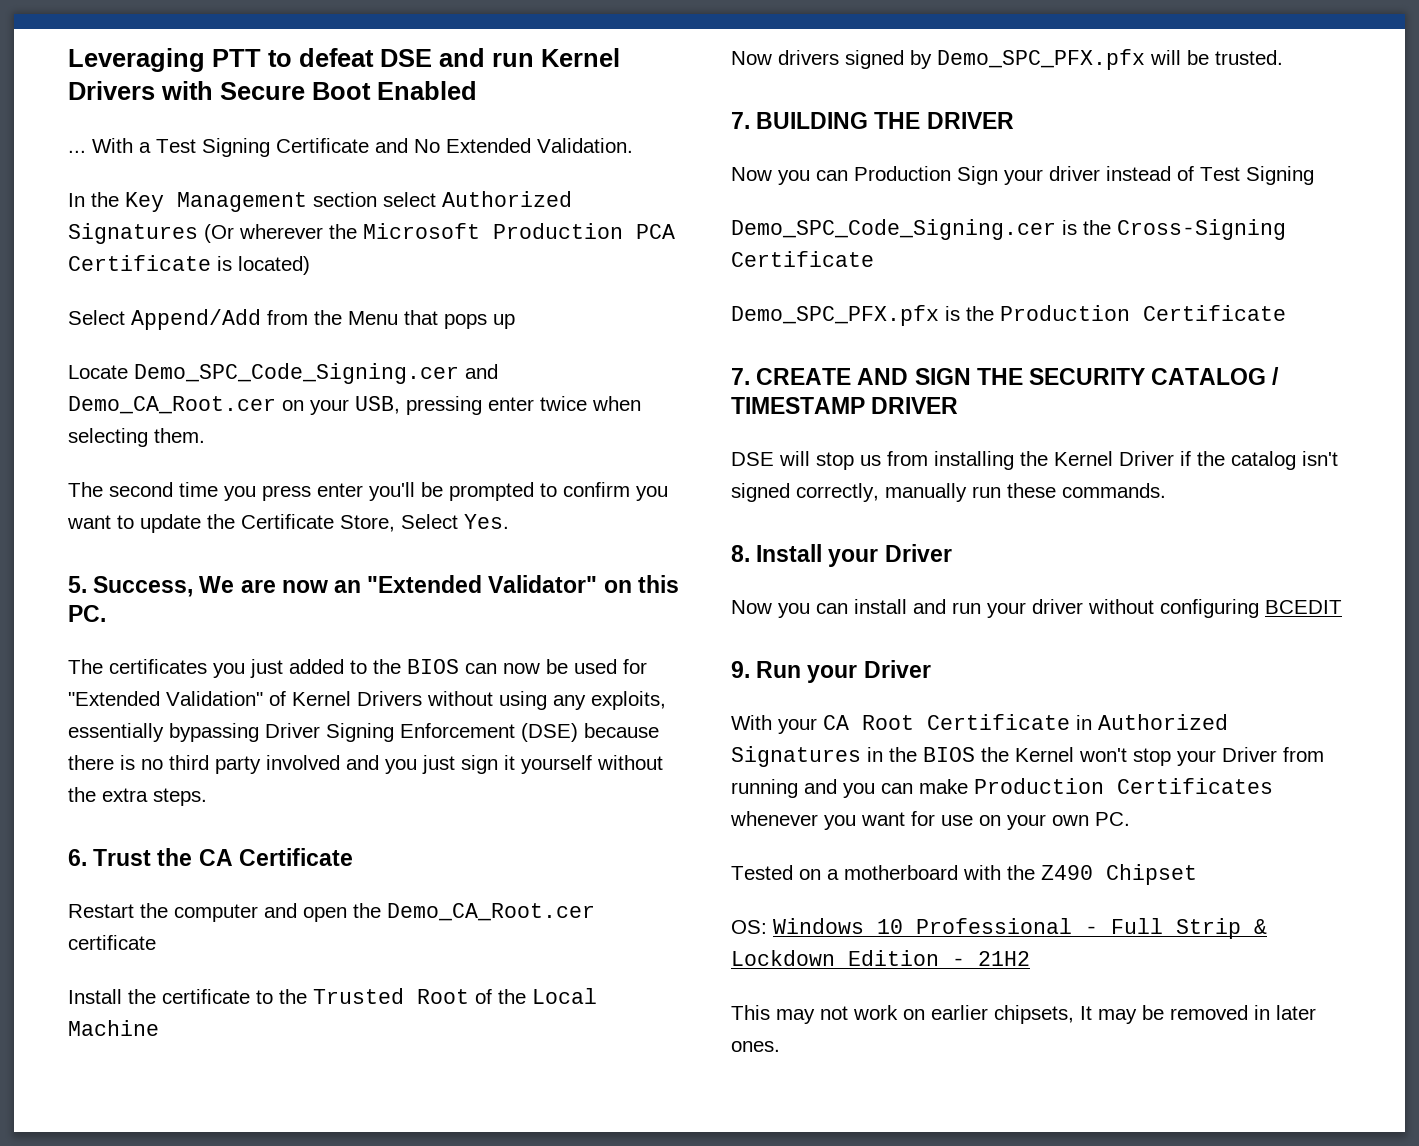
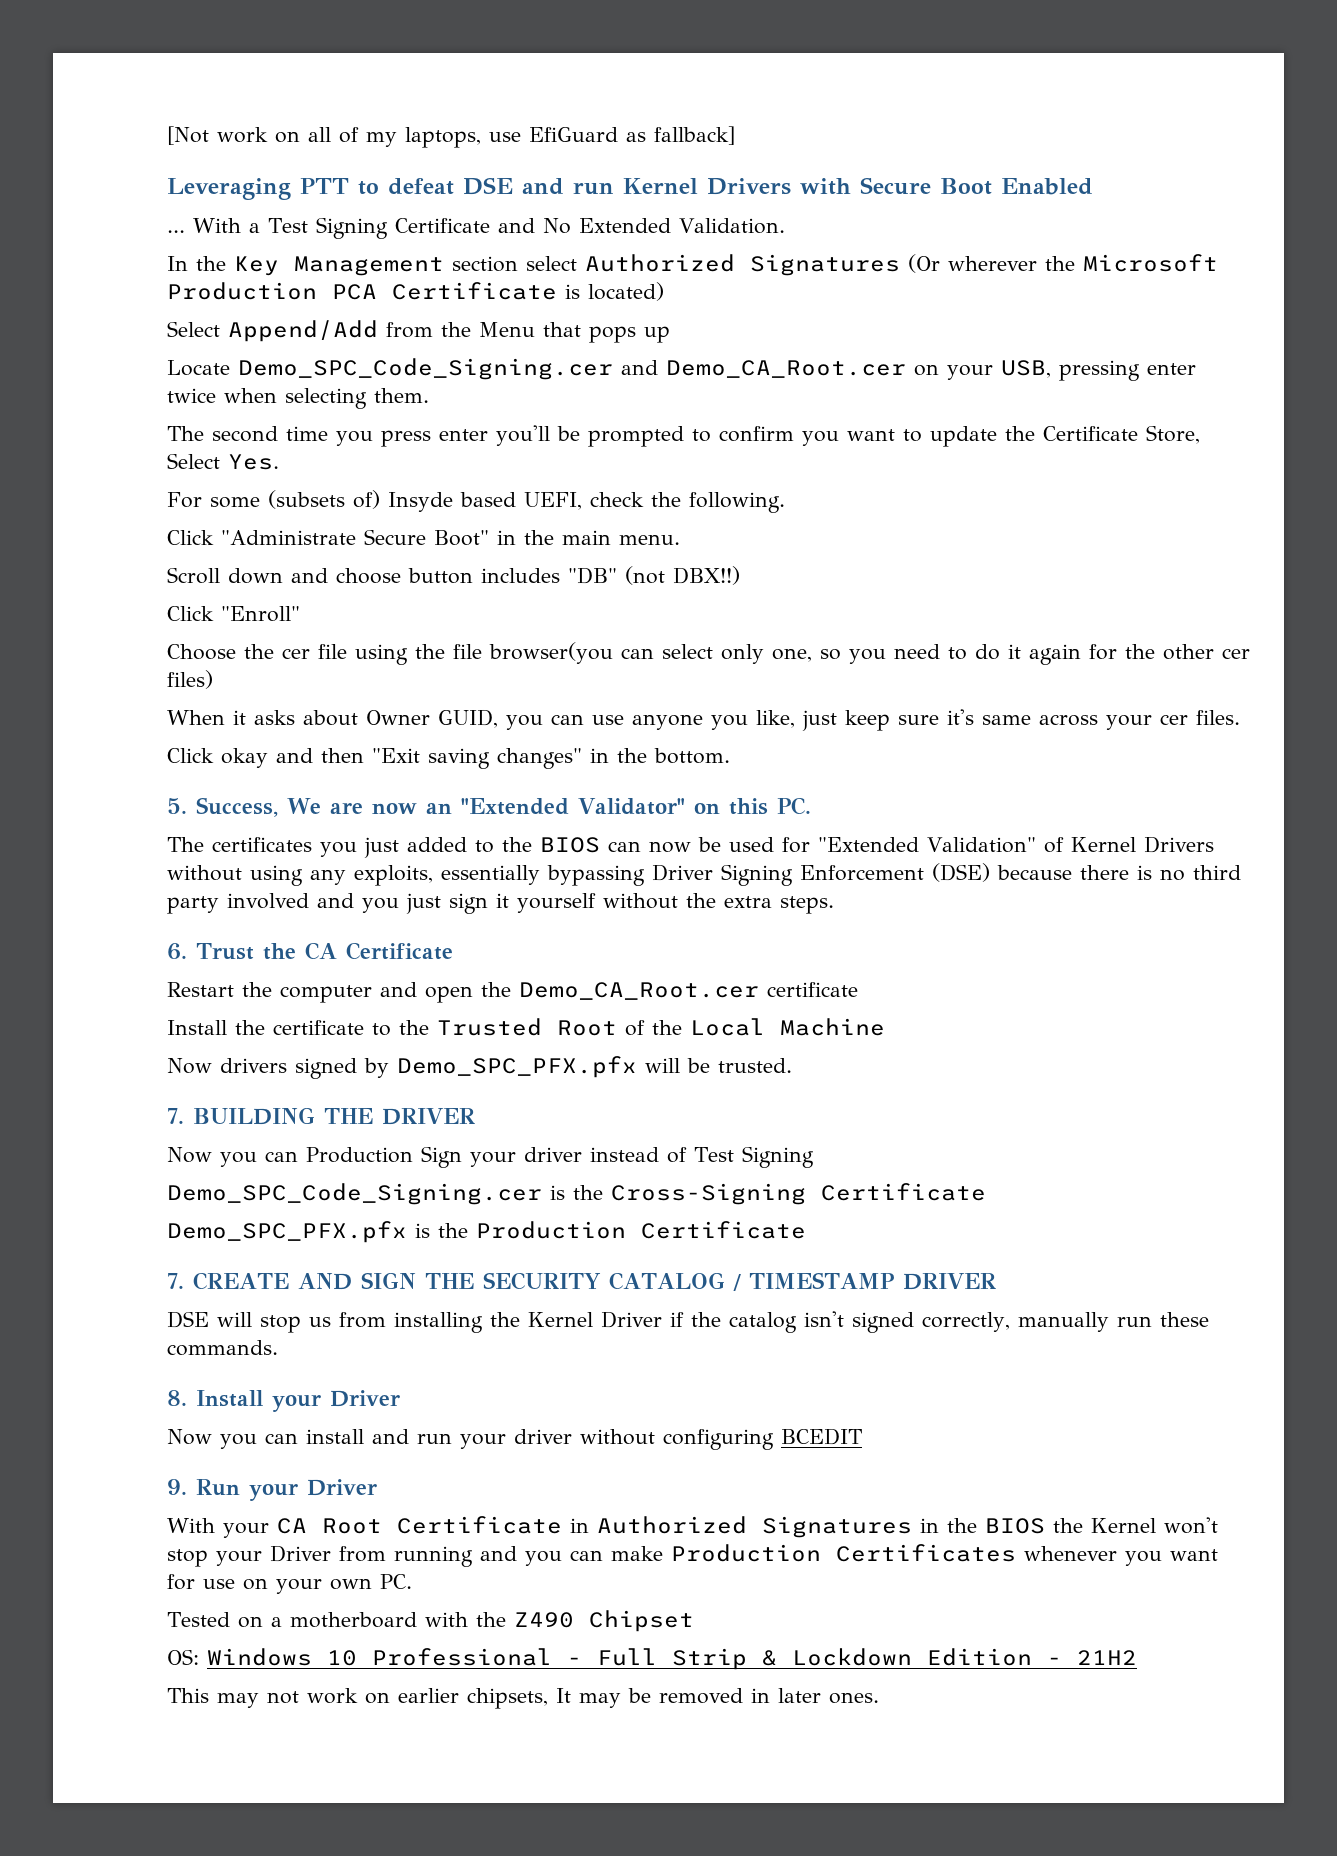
+ [Not work on all of my laptops, use EfiGuard as fallback]
+ For some (subsets of) Insyde based UEFI, check the following.
+ Click "Administrate Secure Boot" in the main menu.
+ Scroll down and choose button includes "DB" (not DBX!!)
+ Click "Enroll"
+ Choose the cer file using the file browser(you can select only one, so you need to do it again for the other cer files)
+ When it asks about Owner GUID, you can use anyone you like, just keep sure it's same across your cer files.
+ Click okay and then "Exit saving changes" in the bottom.

